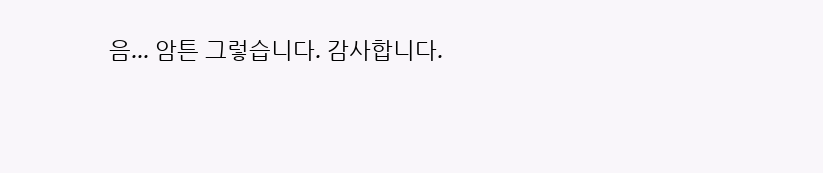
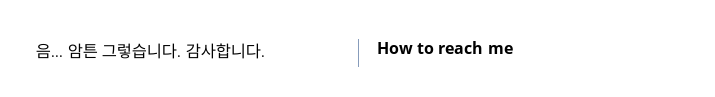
+ How to reach me

